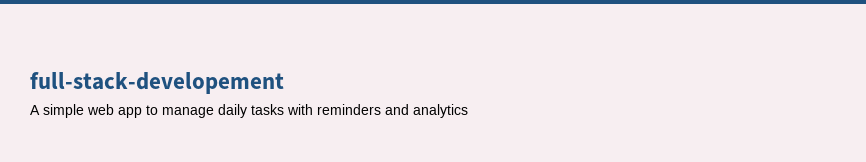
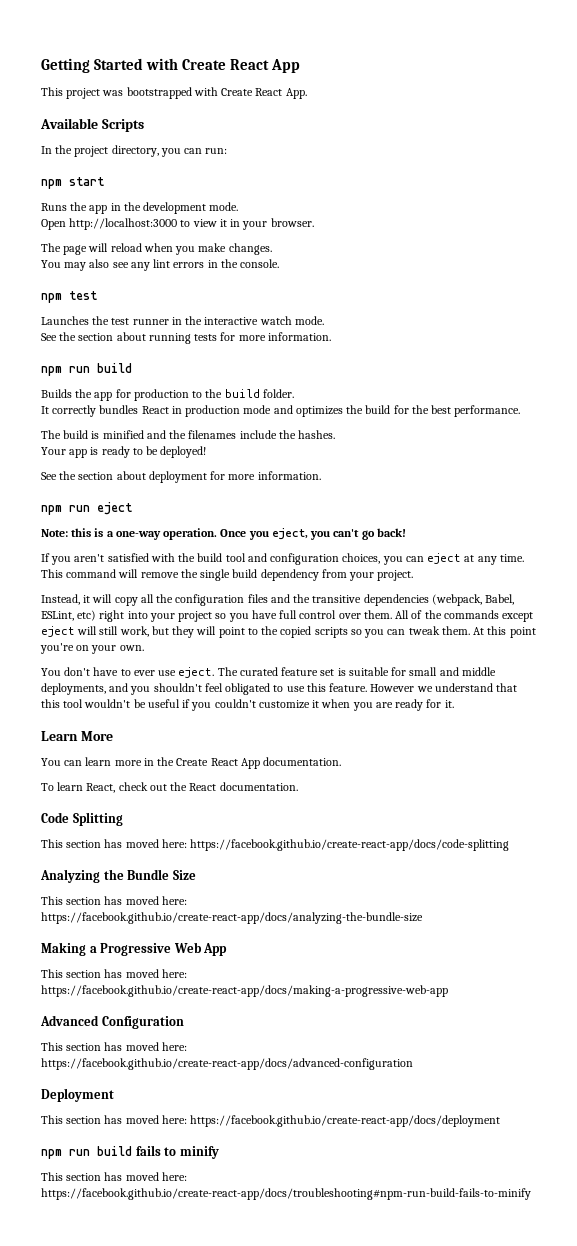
- full-stack-developement
- A simple web app to manage daily tasks with reminders and analytics
+ Getting Started with Create React App
+ This project was bootstrapped with Create React App.
+ Available Scripts
+ In the project directory, you can run:
+ npm start
+ Runs the app in the development mode.
+ Open http://localhost:3000 to view it in your browser.
+ The page will reload when you make changes.
+ You may also see any lint errors in the console.
+ npm test
+ Launches the test runner in the interactive watch mode.
+ See the section about running tests for more information.
+ npm run build
+ Builds the app for production to the build folder.
+ It correctly bundles React in production mode and optimizes the build for the best performance.
+ The build is minified and the filenames include the hashes.
+ Your app is ready to be deployed!
+ See the section about deployment for more information.
+ npm run eject
+ Note: this is a one-way operation. Once you eject, you can't go back!
+ If you aren't satisfied with the build tool and configuration choices, you can eject at any time. This command will remove the single build dependency from your project.
+ Instead, it will copy all the configuration files and the transitive dependencies (webpack, Babel, ESLint, etc) right into your project so you have full control over them. All of the commands except eject will still work, but they will point to the copied scripts so you can tweak them. At this point you're on your own.
+ You don't have to ever use eject. The curated feature set is suitable for small and middle deployments, and you shouldn't feel obligated to use this feature. However we understand that this tool wouldn't be useful if you couldn't customize it when you are ready for it.
+ Learn More
+ You can learn more in the Create React App documentation.
+ To learn React, check out the React documentation.
+ Code Splitting
+ This section has moved here: https://facebook.github.io/create-react-app/docs/code-splitting
+ Analyzing the Bundle Size
+ This section has moved here: https://facebook.github.io/create-react-app/docs/analyzing-the-bundle-size
+ Making a Progressive Web App
+ This section has moved here: https://facebook.github.io/create-react-app/docs/making-a-progressive-web-app
+ Advanced Configuration
+ This section has moved here: https://facebook.github.io/create-react-app/docs/advanced-configuration
+ Deployment
+ This section has moved here: https://facebook.github.io/create-react-app/docs/deployment
+ npm run build fails to minify
+ This section has moved here: https://facebook.github.io/create-react-app/docs/troubleshooting#npm-run-build-fails-to-minify

